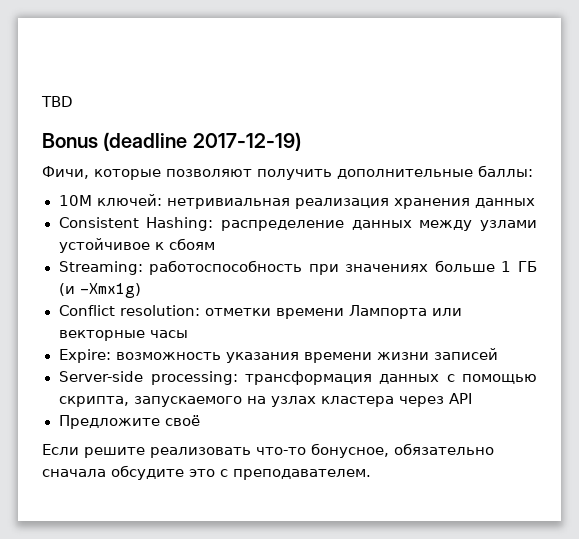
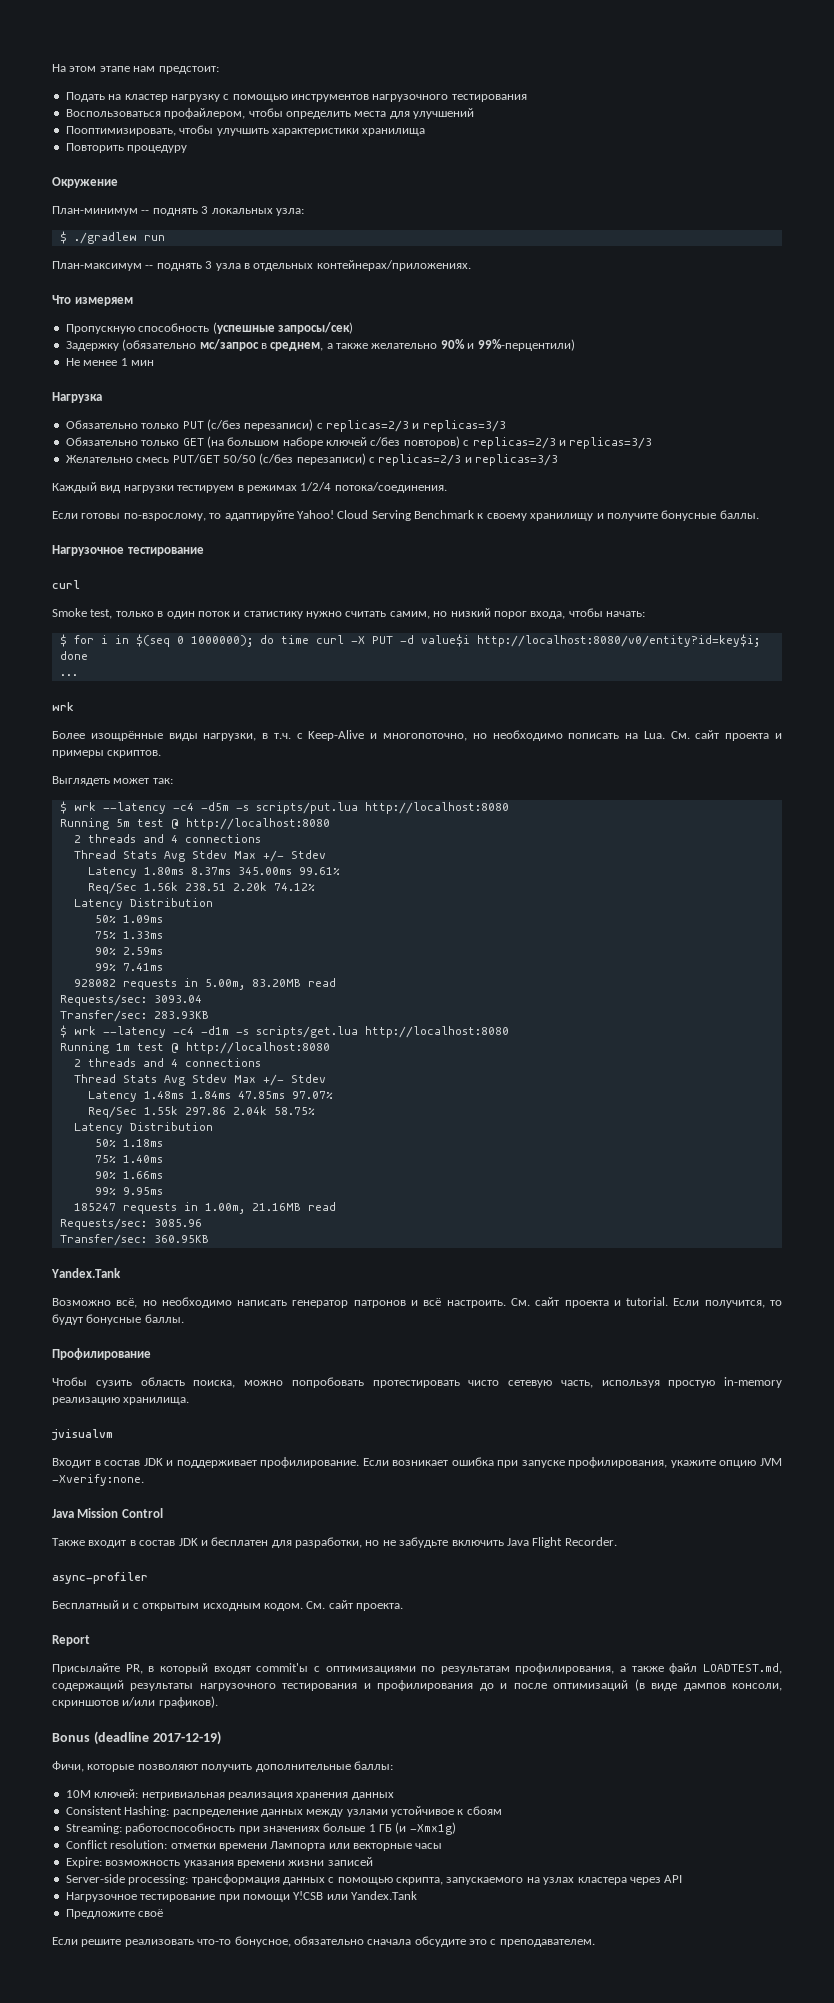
- TBD
+ На этом этапе нам предстоит:
+ Подать на кластер нагрузку с помощью инструментов нагрузочного тестирования
+ Воспользоваться профайлером, чтобы определить места для улучшений
+ Пооптимизировать, чтобы улучшить характеристики хранилища
+ Повторить процедуру
+ Окружение
+ План-минимум -- поднять 3 локальных узла:
+ $ ./gradlew run
+ План-максимум -- поднять 3 узла в отдельных контейнерах/приложениях.
+ Что измеряем
+ Пропускную способность (успешные запросы/сек)
+ Задержку (обязательно мс/запрос в среднем, а также желательно 90% и 99%-перцентили)
+ Не менее 1 мин
+ Нагрузка
+ Обязательно только PUT (c/без перезаписи) с replicas=2/3 и replicas=3/3
+ Обязательно только GET (на большом наборе ключей с/без повторов) с replicas=2/3 и replicas=3/3
+ Желательно смесь PUT/GET 50/50 (с/без перезаписи) с replicas=2/3 и replicas=3/3
+ Каждый вид нагрузки тестируем в режимах 1/2/4 потока/соединения.
+ Если готовы по-взрослому, то адаптируйте Yahoo! Cloud Serving Benchmark к своему хранилищу и получите бонусные баллы.
+ Нагрузочное тестирование
+ curl
+ Smoke test, только в один поток и статистику нужно считать самим, но низкий порог входа, чтобы начать:
+ $ for i in $(seq 0 1000000); do time curl -X PUT -d value$i http://localhost:8080/v0/entity?id=key$i; done
+ ...
+ wrk
+ Более изощрённые виды нагрузки, в т.ч. с Keep-Alive и многопоточно, но необходимо пописать на Lua. См. сайт проекта и примеры скриптов.
+ Выглядеть может так:
+ $ wrk --latency -c4 -d5m -s scripts/put.lua http://localhost:8080
+ Running 5m test @ http://localhost:8080
+ 2 threads and 4 connections
+ Thread Stats Avg Stdev Max +/- Stdev
+ Latency 1.80ms 8.37ms 345.00ms 99.61%
+ Req/Sec 1.56k 238.51 2.20k 74.12%
+ Latency Distribution
+ 50% 1.09ms
+ 75% 1.33ms
+ 90% 2.59ms
+ 99% 7.41ms
+ 928082 requests in 5.00m, 83.20MB read
+ Requests/sec: 3093.04
+ Transfer/sec: 283.93KB
+ $ wrk --latency -c4 -d1m -s scripts/get.lua http://localhost:8080
+ Running 1m test @ http://localhost:8080
+ 2 threads and 4 connections
+ Thread Stats Avg Stdev Max +/- Stdev
+ Latency 1.48ms 1.84ms 47.85ms 97.07%
+ Req/Sec 1.55k 297.86 2.04k 58.75%
+ Latency Distribution
+ 50% 1.18ms
+ 75% 1.40ms
+ 90% 1.66ms
+ 99% 9.95ms
+ 185247 requests in 1.00m, 21.16MB read
+ Requests/sec: 3085.96
+ Transfer/sec: 360.95KB
+ Yandex.Tank
+ Возможно всё, но необходимо написать генератор патронов и всё настроить. См. сайт проекта и tutorial. Если получится, то будут бонусные баллы.
+ Профилирование
+ Чтобы сузить область поиска, можно попробовать протестировать чисто сетевую часть, используя простую in-memory реализацию хранилища.
+ jvisualvm
+ Входит в состав JDK и поддерживает профилирование. Если возникает ошибка при запуске профилирования, укажите опцию JVM -Xverify:none.
+ Java Mission Control
+ Также входит в состав JDK и бесплатен для разработки, но не забудьте включить Java Flight Recorder.
+ async-profiler
+ Бесплатный и с открытым исходным кодом. См. сайт проекта.
+ Report
+ Присылайте PR, в который входят commit'ы с оптимизациями по результатам профилирования, а также файл LOADTEST.md, содержащий результаты нагрузочного тестирования и профилирования до и после оптимизаций (в виде дампов консоли, скриншотов и/или графиков).
+ Нагрузочное тестирование при помощи Y!CSB или Yandex.Tank

